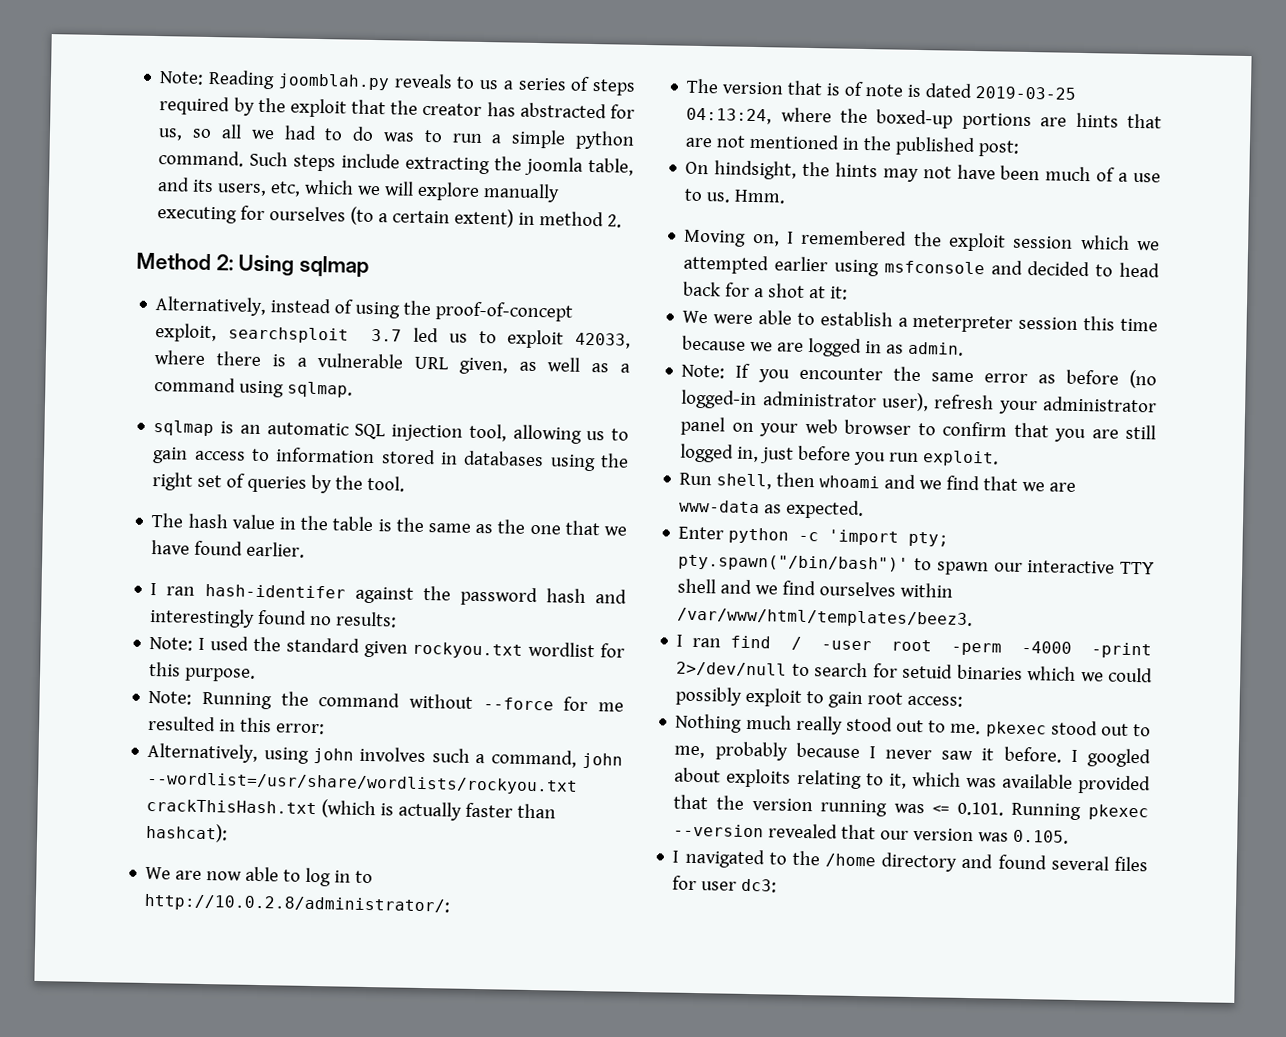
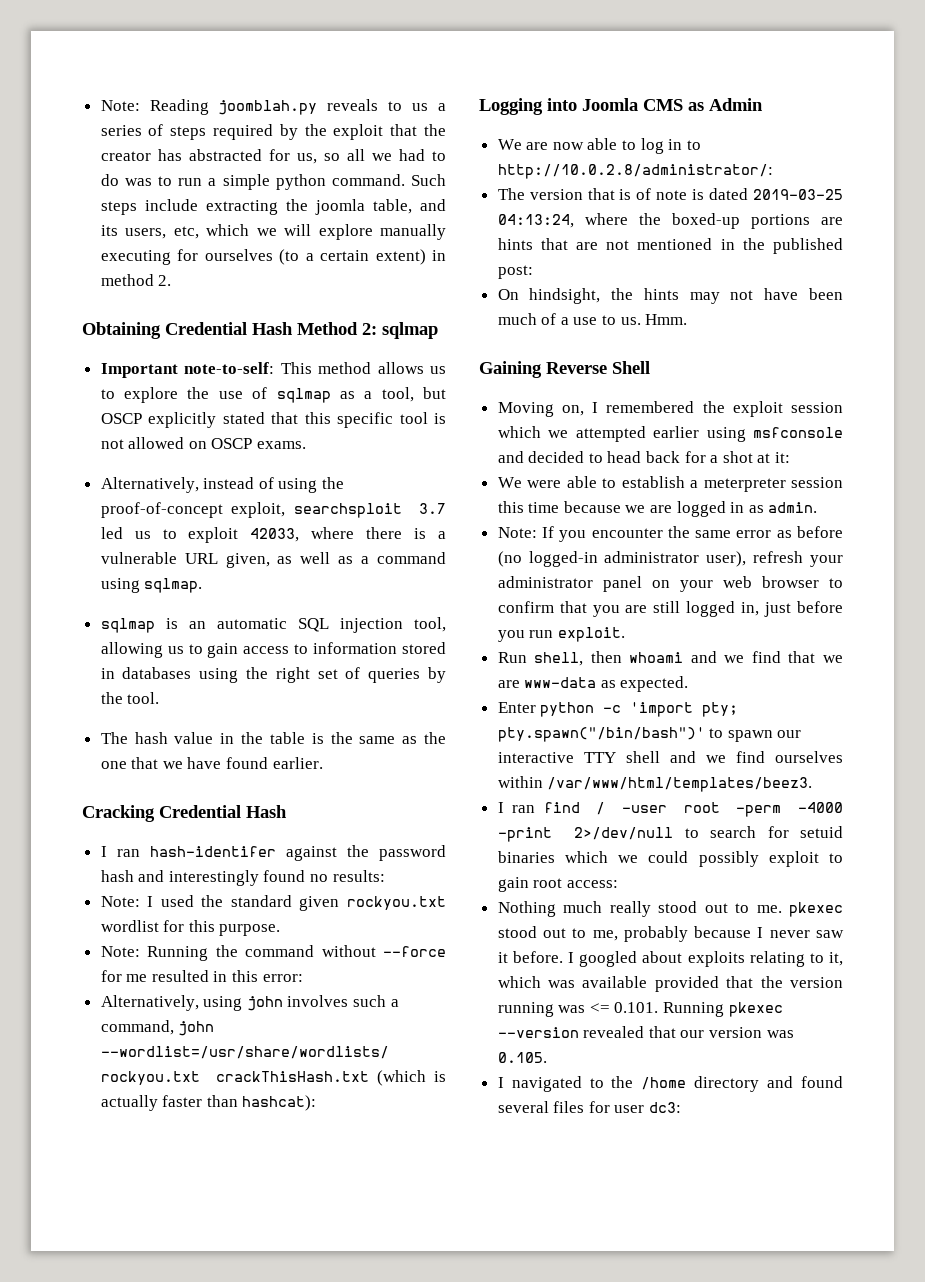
- Method 2: Using sqlmap
+ Obtaining Credential Hash Method 2: sqlmap
+ Important note-to-self: This method allows us to explore the use of sqlmap as a tool, but OSCP explicitly stated that this specific tool is not allowed on OSCP exams.
+ Cracking Credential Hash
+ Logging into Joomla CMS as Admin
+ Gaining Reverse Shell

